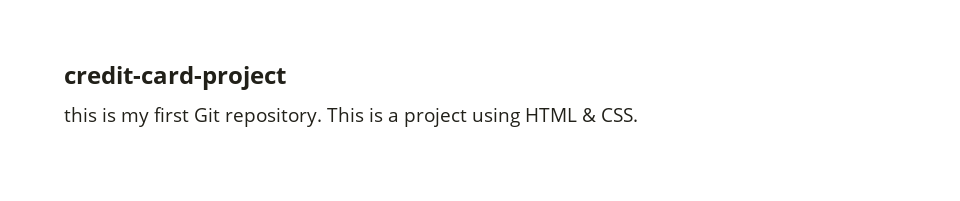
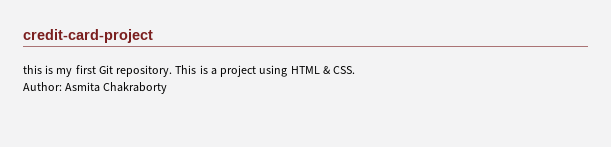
+ Author: Asmita Chakraborty

